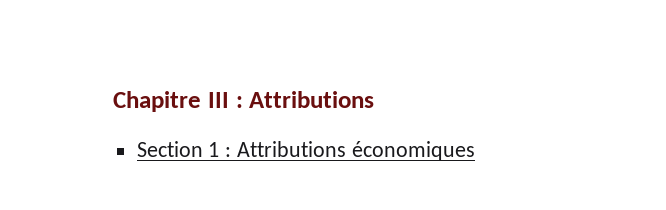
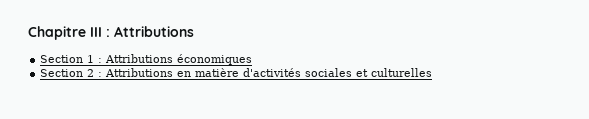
+ Section 2 : Attributions en matière d'activités sociales et culturelles

